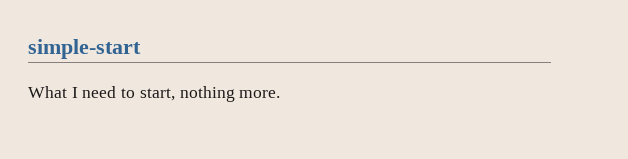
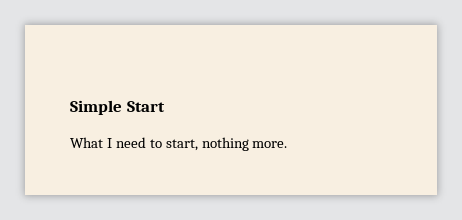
- simple-start
+ Simple Start

